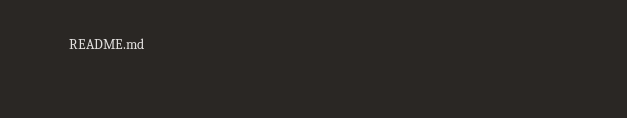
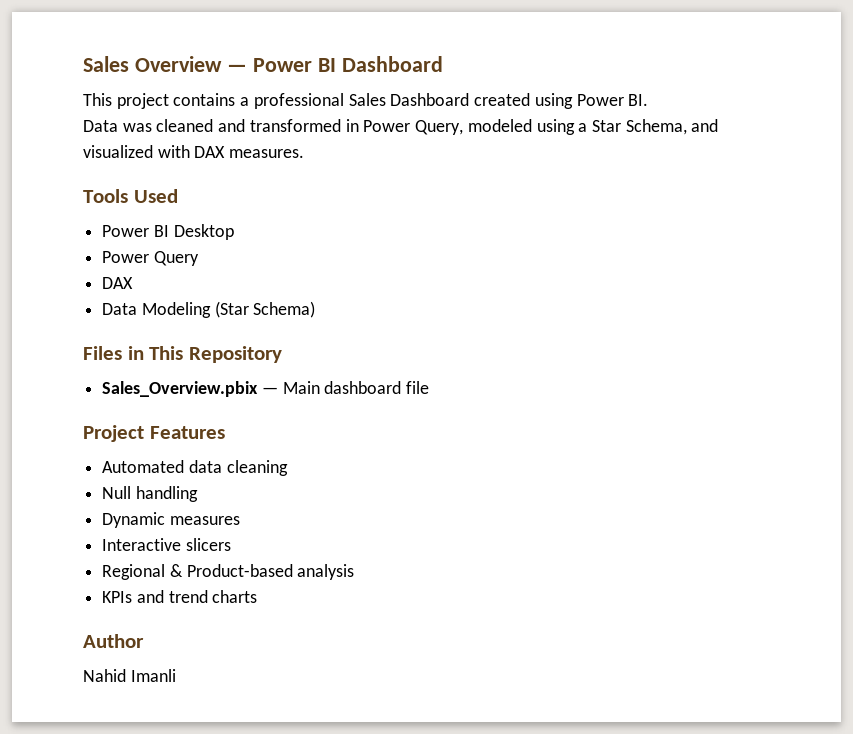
- README.md
+ Sales Overview — Power BI Dashboard
+ This project contains a professional Sales Dashboard created using Power BI.
+ Data was cleaned and transformed in Power Query, modeled using a Star Schema, and visualized with DAX measures.
+ Tools Used
+ Power BI Desktop
+ Power Query
+ DAX
+ Data Modeling (Star Schema)
+ Files in This Repository
+ Sales_Overview.pbix — Main dashboard file
+ Project Features
+ Automated data cleaning
+ Null handling
+ Dynamic measures
+ Interactive slicers
+ Regional & Product-based analysis
+ KPIs and trend charts
+ Author
+ Nahid Imanli

